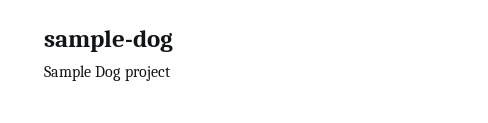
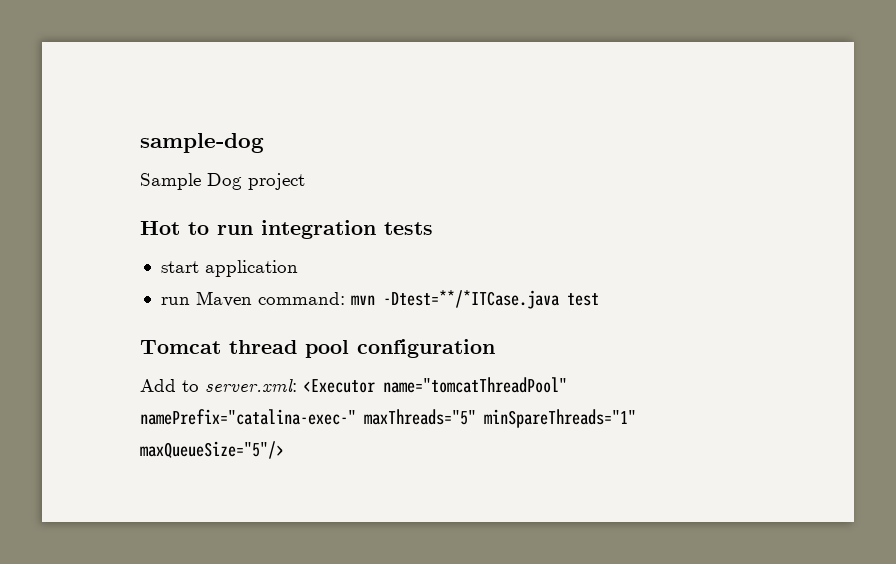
+ Hot to run integration tests
+ start application
+ run Maven command: mvn -Dtest=**/*ITCase.java test
+ Tomcat thread pool configuration
+ Add to server.xml: <Executor name="tomcatThreadPool" namePrefix="catalina-exec-" maxThreads="5" minSpareThreads="1" maxQueueSize="5"/>

